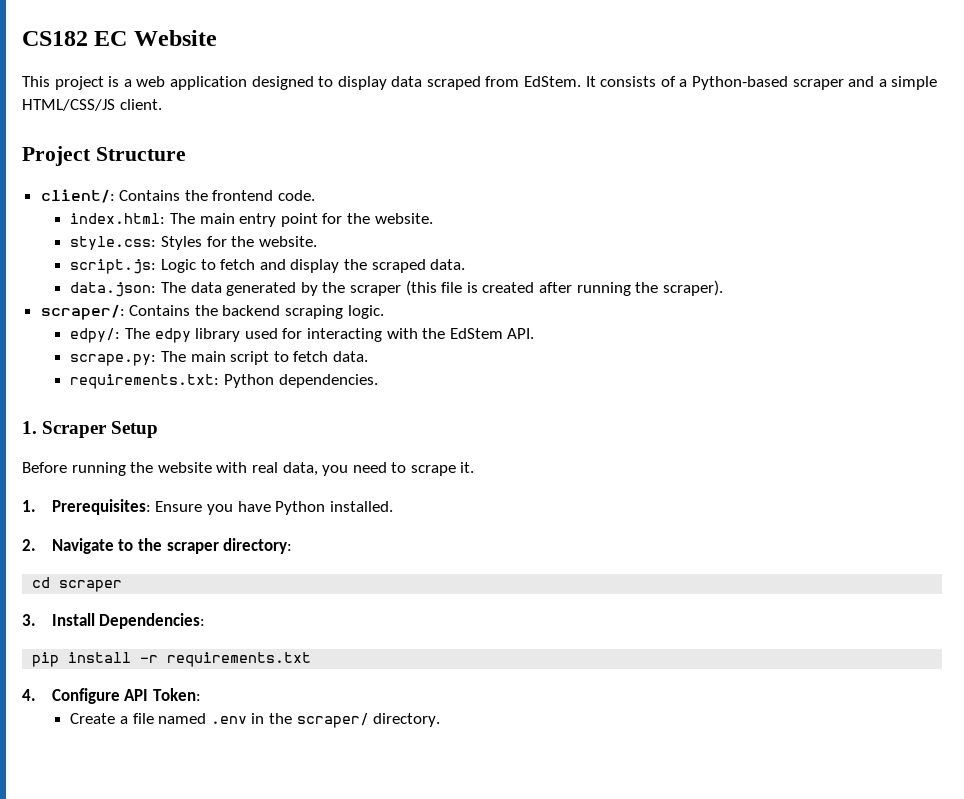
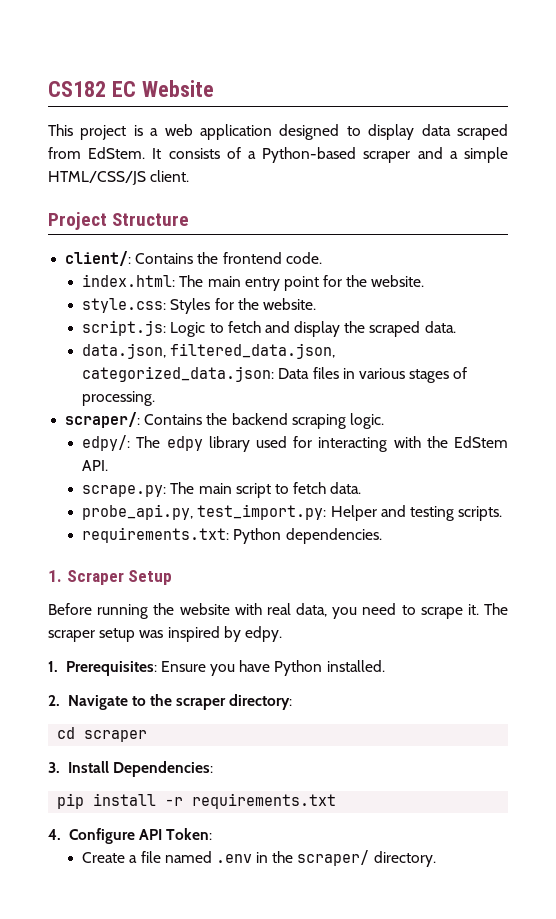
- data.json: The data generated by the scraper (this file is created after running the scraper).
+ data.json, filtered_data.json, categorized_data.json: Data files in various stages of processing.
+ probe_api.py, test_import.py: Helper and testing scripts.
+ The scraper setup was inspired by edpy.

